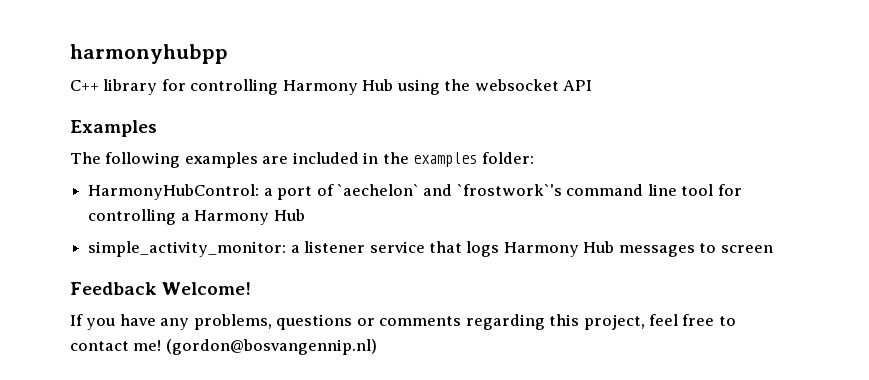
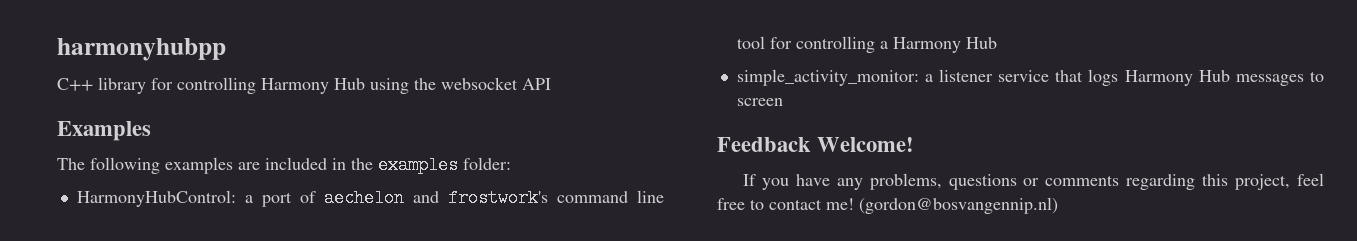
- HarmonyHubControl: a port of `aechelon` and `frostwork`'s command line tool for controlling a Harmony Hub
+ HarmonyHubControl: a port of aechelon and frostwork's command line tool for controlling a Harmony Hub

